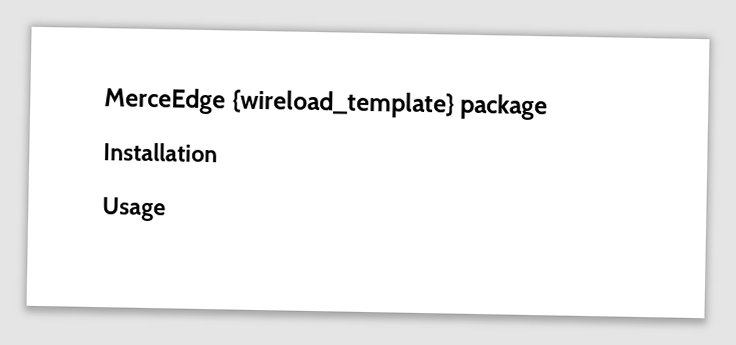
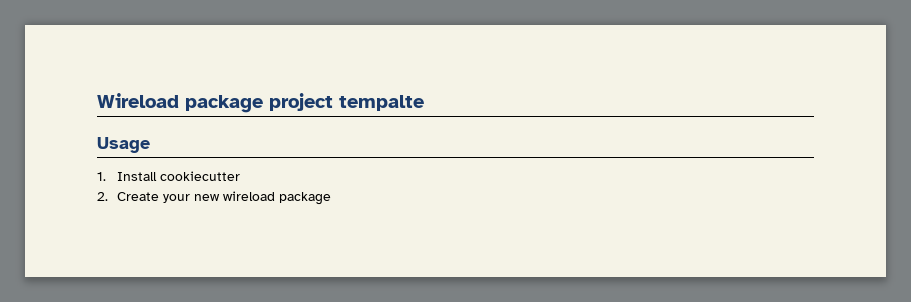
- MerceEdge {wireload_template} package
- Installation
+ Wireload package project tempalte
+ 1. Install cookiecutter
+ 2. Create your new wireload package

